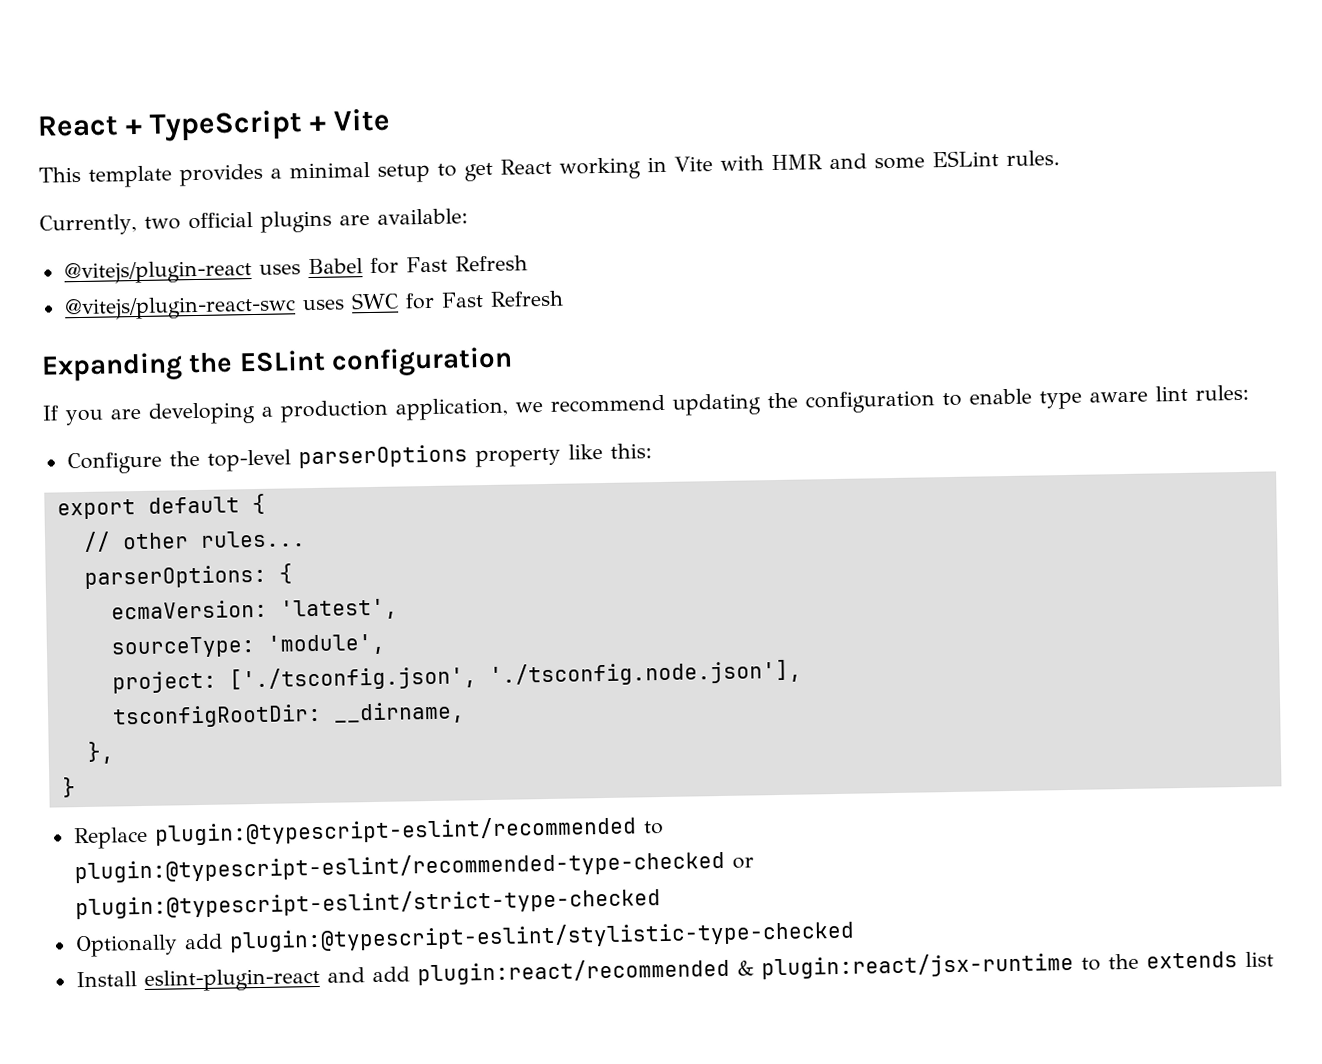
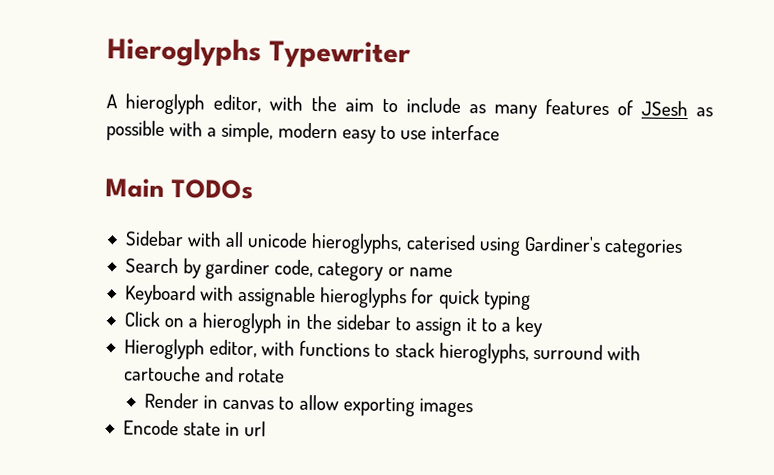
- React + TypeScript + Vite
- This template provides a minimal setup to get React working in Vite with HMR and some ESLint rules.
- Currently, two official plugins are available:
- @vitejs/plugin-react uses Babel for Fast Refresh
- @vitejs/plugin-react-swc uses SWC for Fast Refresh
- Expanding the ESLint configuration
- If you are developing a production application, we recommend updating the configuration to enable type aware lint rules:
- Configure the top-level parserOptions property like this:
- export default {
- // other rules...
- parserOptions: {
- ecmaVersion: 'latest',
- sourceType: 'module',
- project: ['./tsconfig.json', './tsconfig.node.json'],
- tsconfigRootDir: __dirname,
- },
- }
- Replace plugin:@typescript-eslint/recommended to plugin:@typescript-eslint/recommended-type-checked or plugin:@typescript-eslint/strict-type-checked
- Optionally add plugin:@typescript-eslint/stylistic-type-checked
- Install eslint-plugin-react and add plugin:react/recommended & plugin:react/jsx-runtime to the extends list
+ Hieroglyphs Typewriter
+ A hieroglyph editor, with the aim to include as many features of JSesh as possible with a simple, modern easy to use interface
+ Main TODOs
+ Sidebar with all unicode hieroglyphs, caterised using Gardiner's categories
+ Search by gardiner code, category or name
+ Keyboard with assignable hieroglyphs for quick typing
+ Click on a hieroglyph in the sidebar to assign it to a key
+ Hieroglyph editor, with functions to stack hieroglyphs, surround with cartouche and rotate
+ Render in canvas to allow exporting images
+ Encode state in url

